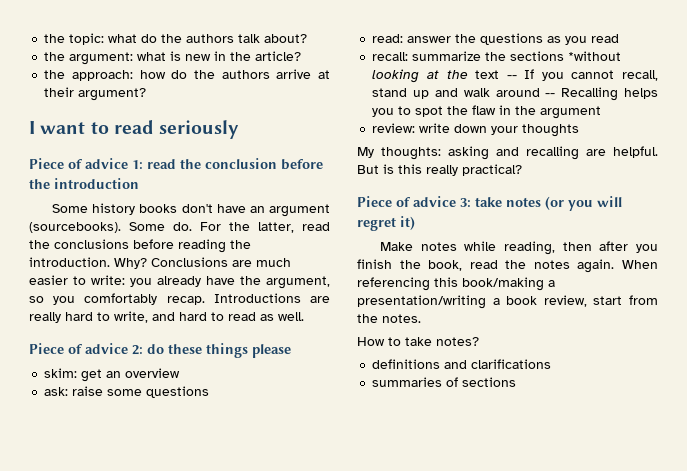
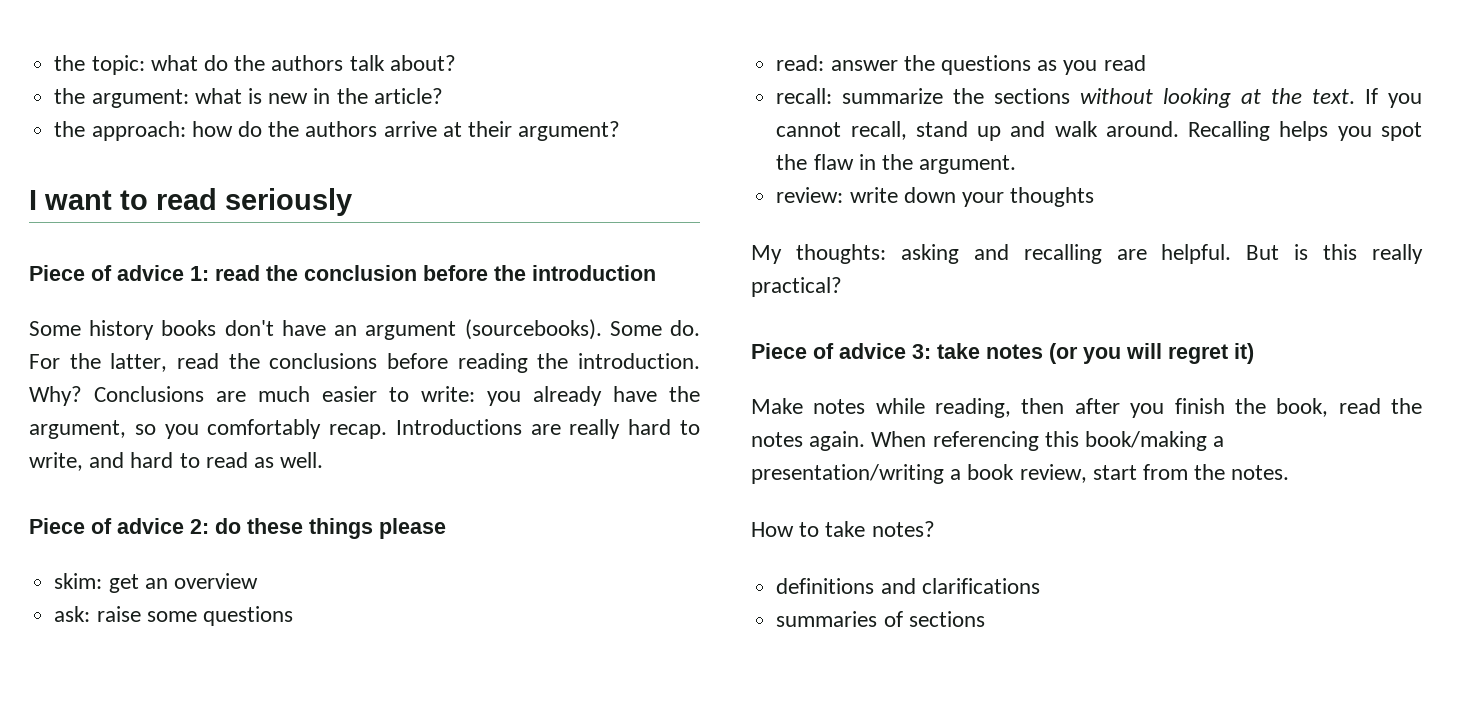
- recall: summarize the sections *without looking at the text -- If you cannot recall, stand up and walk around -- Recalling helps you to spot the flaw in the argument
+ recall: summarize the sections without looking at the text. If you cannot recall, stand up and walk around. Recalling helps you spot the flaw in the argument.

